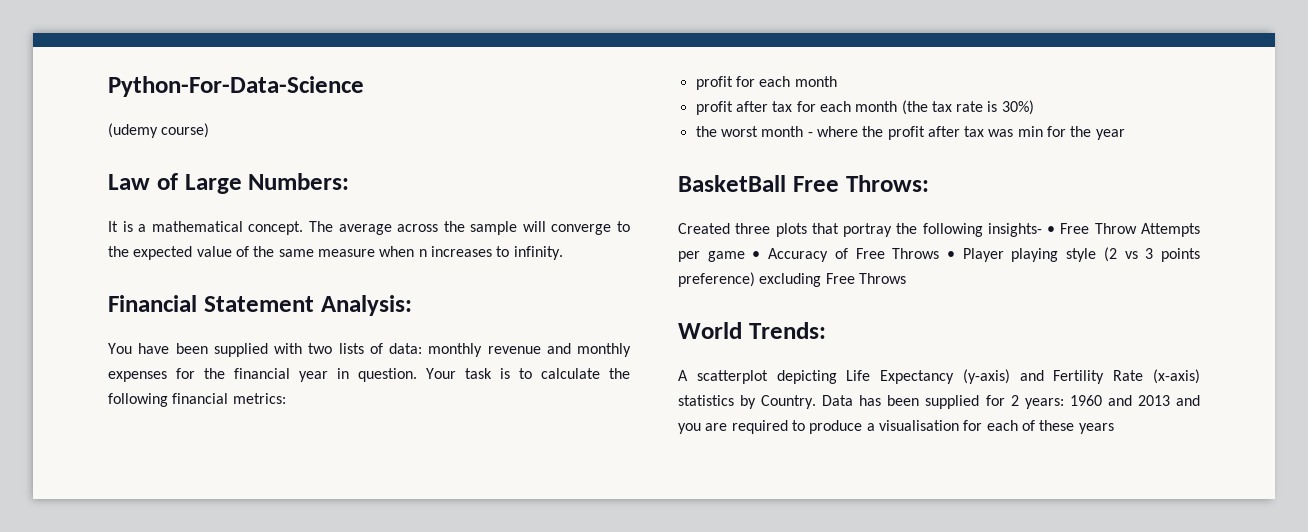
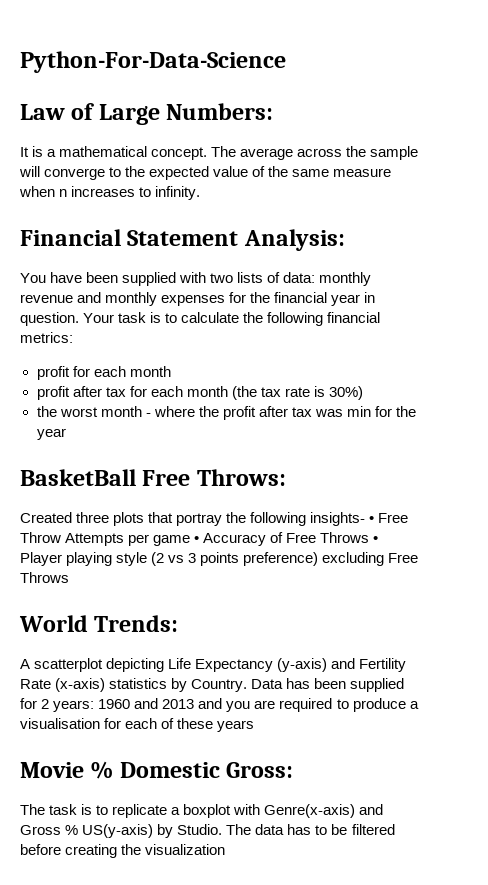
- (udemy course)
+ Movie % Domestic Gross:
+ The task is to replicate a boxplot with Genre(x-axis) and Gross % US(y-axis) by Studio. The data has to be filtered before creating the visualization

